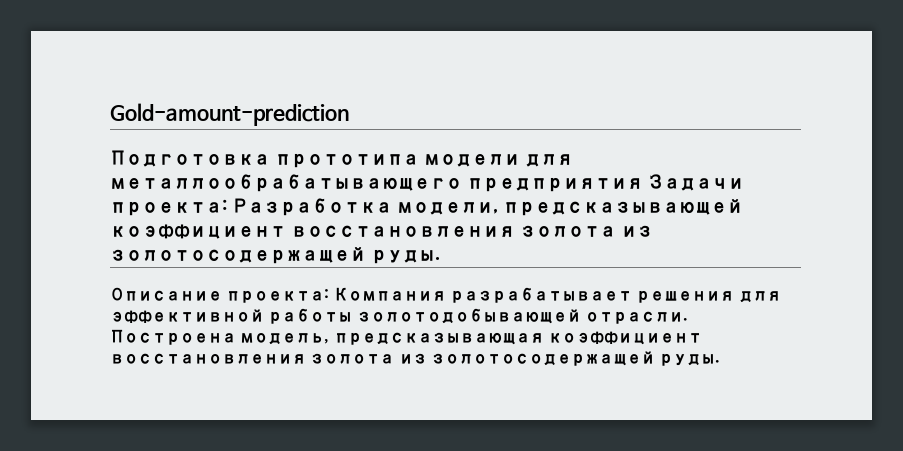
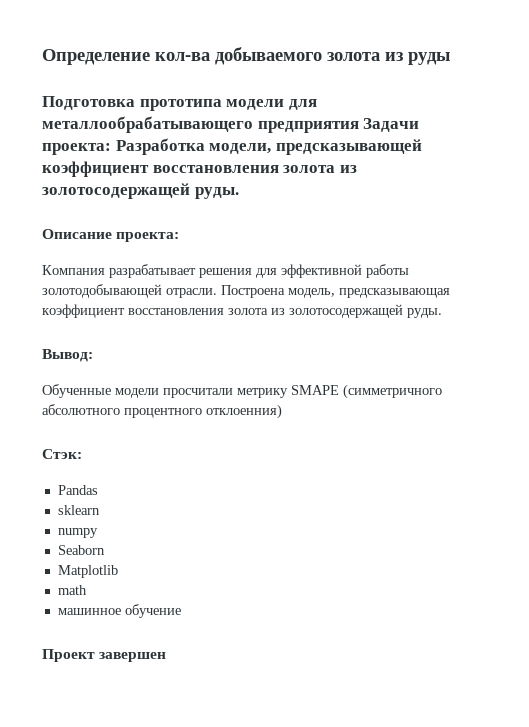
- Gold-amount-prediction
+ Определение кол-ва добываемого золота из руды
- Описание проекта: Компания разрабатывает решения для эффективной работы золотодобывающей отрасли.
+ Описание проекта:
+ Компания разрабатывает решения для эффективной работы золотодобывающей отрасли.
+ Вывод:
+ Обученные модели просчитали метрику SMAPE (симметричного абсолютного процентного отклоенния)
+ Стэк:
+ Pandas
+ sklearn
+ numpy
+ Seaborn
+ Matplotlib
+ math
+ машинное обучение
+ Проект завершен

